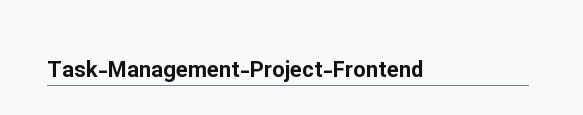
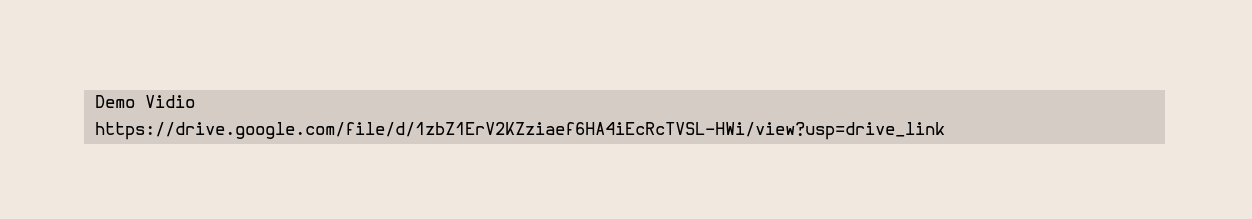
- Task-Management-Project-Frontend
+ Demo Vidio
+ https://drive.google.com/file/d/1zbZ1ErV2KZziaef6HA4iEcRcTVSL-HWi/view?usp=drive_link

